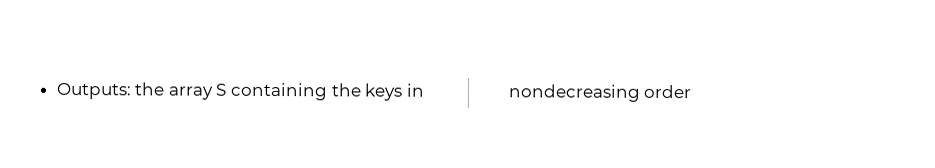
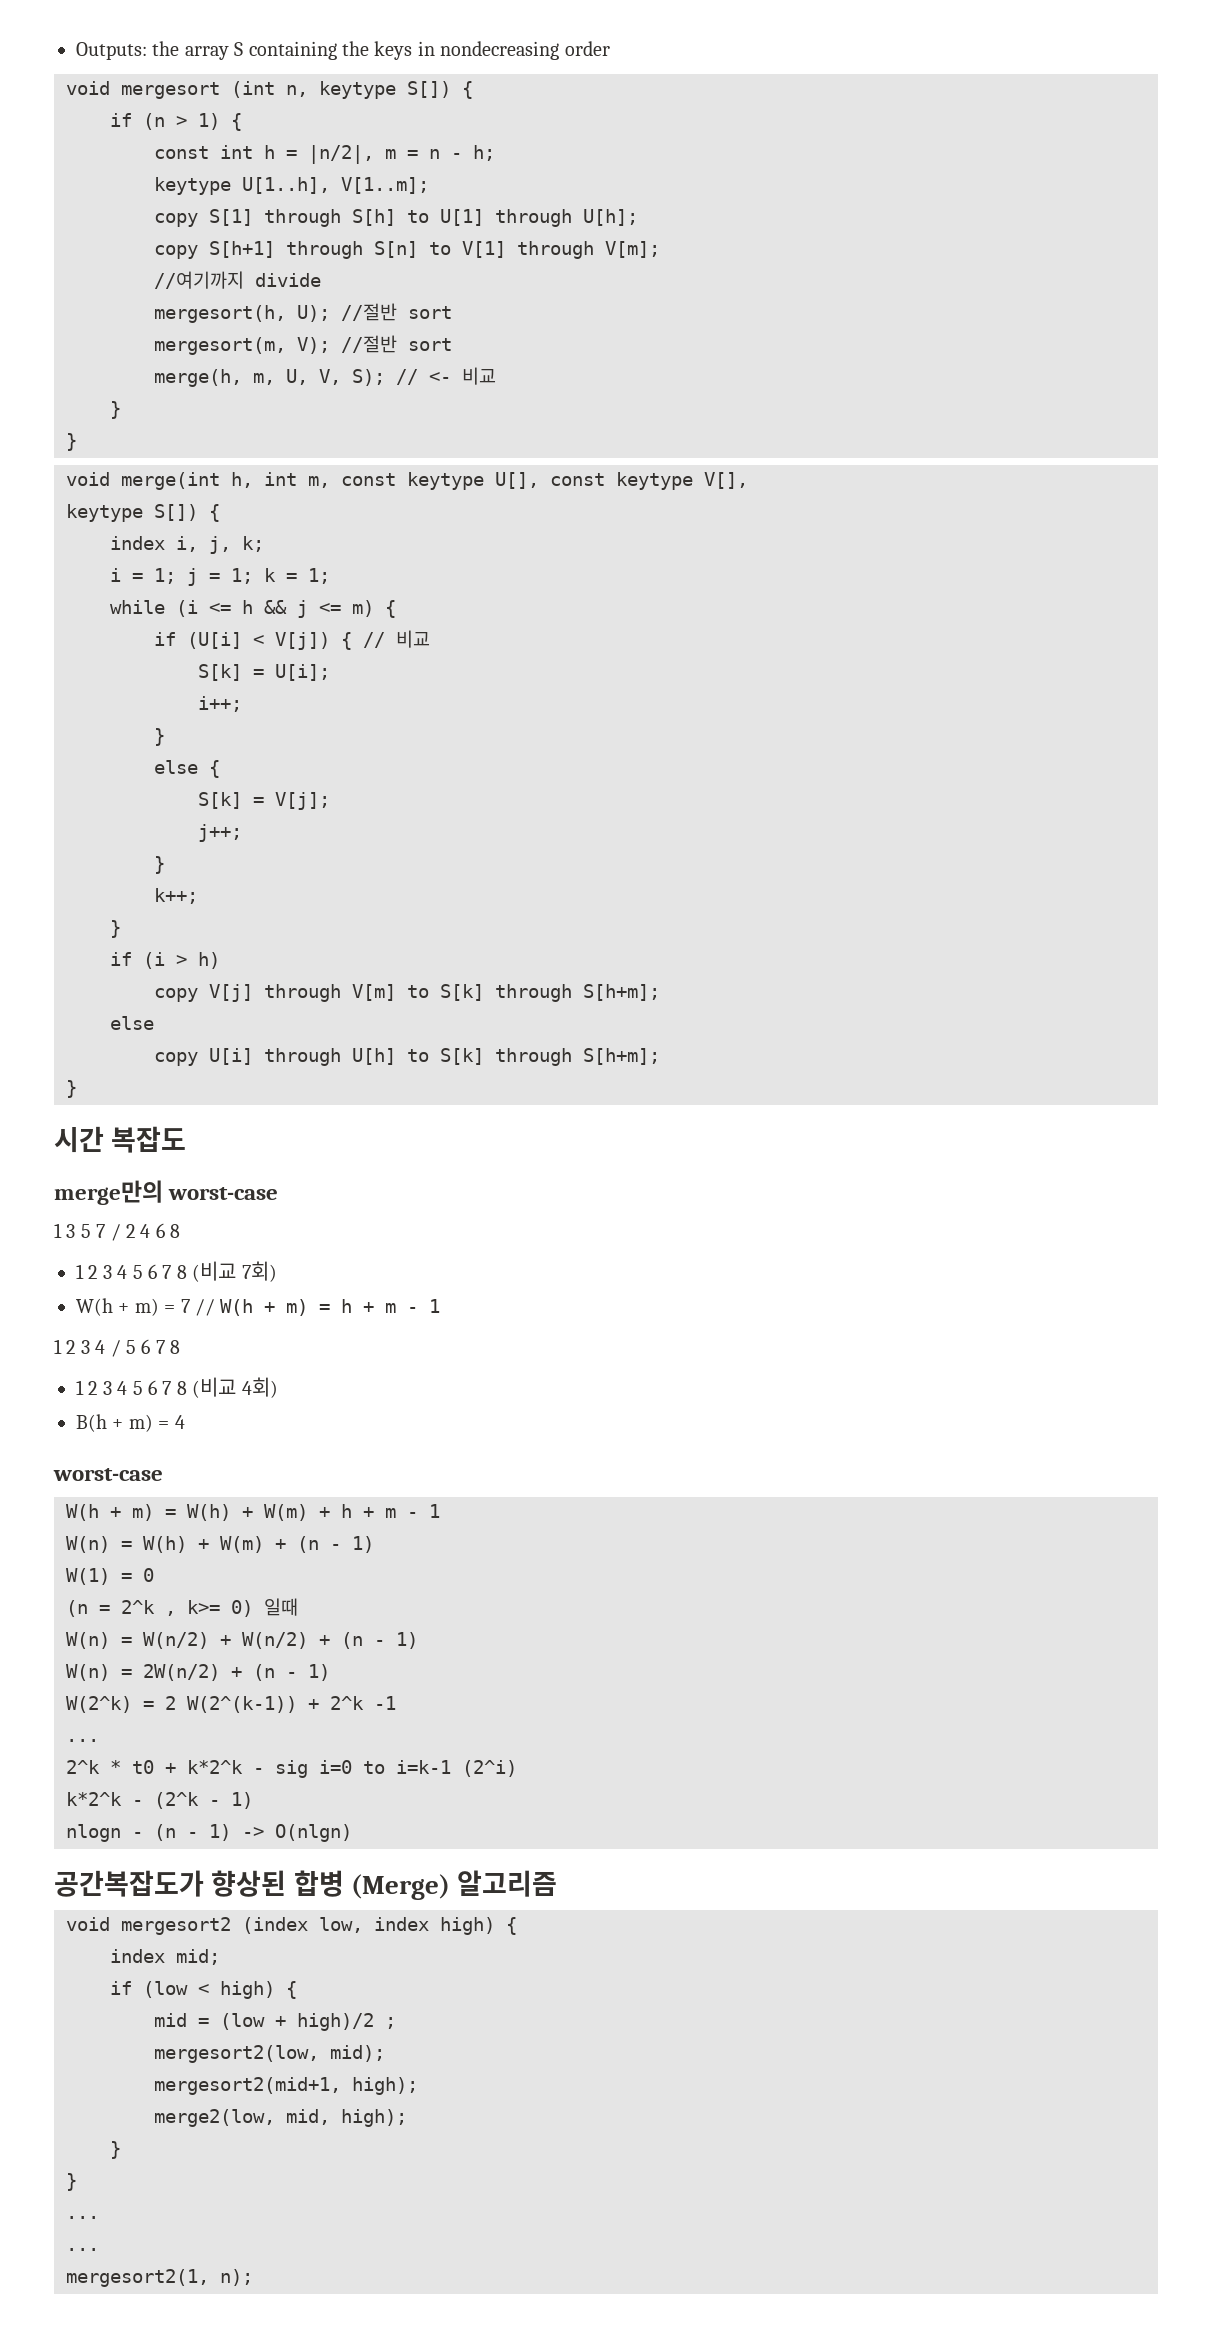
+ void mergesort (int n, keytype S[]) {
+ if (n > 1) {
+ const int h = |n/2|, m = n - h;
+ keytype U[1..h], V[1..m];
+ copy S[1] through S[h] to U[1] through U[h];
+ copy S[h+1] through S[n] to V[1] through V[m];
+ //여기까지 divide
+ mergesort(h, U); //절반 sort
+ mergesort(m, V); //절반 sort
+ merge(h, m, U, V, S); // <- 비교
+ }
+ }
+ void merge(int h, int m, const keytype U[], const keytype V[],
+ keytype S[]) {
+ index i, j, k;
+ i = 1; j = 1; k = 1;
+ while (i <= h && j <= m) {
+ if (U[i] < V[j]) { // 비교
+ S[k] = U[i];
+ i++;
+ }
+ else {
+ S[k] = V[j];
+ j++;
+ }
+ k++;
+ }
+ if (i > h)
+ copy V[j] through V[m] to S[k] through S[h+m];
+ else
+ copy U[i] through U[h] to S[k] through S[h+m];
+ }
+ 시간 복잡도
+ merge만의 worst-case
+ 1 3 5 7 / 2 4 6 8
+ 1 2 3 4 5 6 7 8 (비교 7회)
+ W(h + m) = 7 // W(h + m) = h + m - 1
+ 1 2 3 4 / 5 6 7 8
+ 1 2 3 4 5 6 7 8 (비교 4회)
+ B(h + m) = 4
+ worst-case
+ W(h + m) = W(h) + W(m) + h + m - 1
+ W(n) = W(h) + W(m) + (n - 1)
+ W(1) = 0
+ (n = 2^k , k>= 0) 일때
+ W(n) = W(n/2) + W(n/2) + (n - 1)
+ W(n) = 2W(n/2) + (n - 1)
+ W(2^k) = 2 W(2^(k-1)) + 2^k -1
+ ...
+ 2^k * t0 + k*2^k - sig i=0 to i=k-1 (2^i)
+ k*2^k - (2^k - 1)
+ nlogn - (n - 1) -> O(nlgn)
+ 공간복잡도가 향상된 합병 (Merge) 알고리즘
+ void mergesort2 (index low, index high) {
+ index mid;
+ if (low < high) {
+ mid = (low + high)/2 ;
+ mergesort2(low, mid);
+ mergesort2(mid+1, high);
+ merge2(low, mid, high);
+ }
+ }
+ ...
+ ...
+ mergesort2(1, n);

